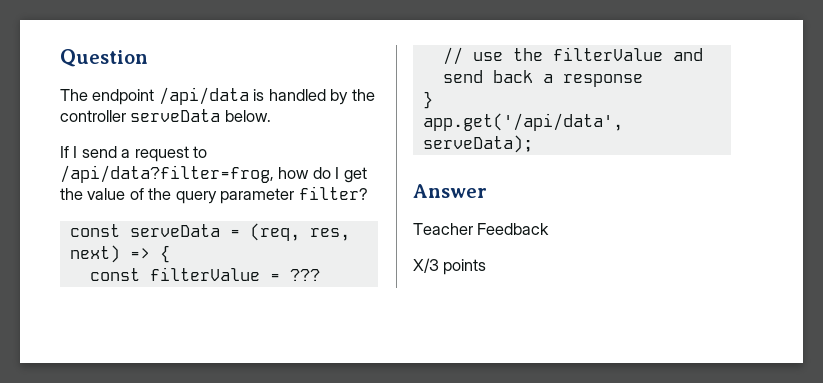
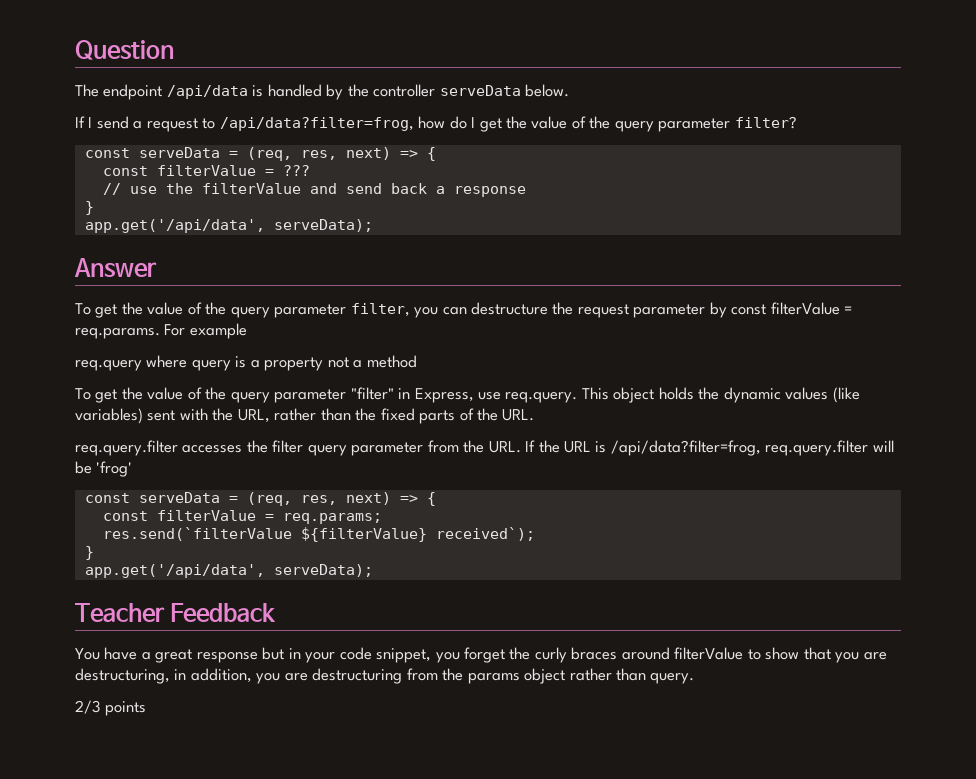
+ To get the value of the query parameter filter, you can destructure the request parameter by const filterValue = req.params. For example
+ req.query where query is a property not a method
+ To get the value of the query parameter "filter" in Express, use req.query. This object holds the dynamic values (like variables) sent with the URL, rather than the fixed parts of the URL.
+ req.query.filter accesses the filter query parameter from the URL. If the URL is /api/data?filter=frog, req.query.filter will be 'frog'
+ const serveData = (req, res, next) => {
+ const filterValue = req.params;
+ res.send(`filterValue ${filterValue} received`);
+ }
+ app.get('/api/data', serveData);
  Teacher Feedback
- X/3 points
+ You have a great response but in your code snippet, you forget the curly braces around filterValue to show that you are destructuring, in addition, you are destructuring from the params object rather than query.
+ 2/3 points

